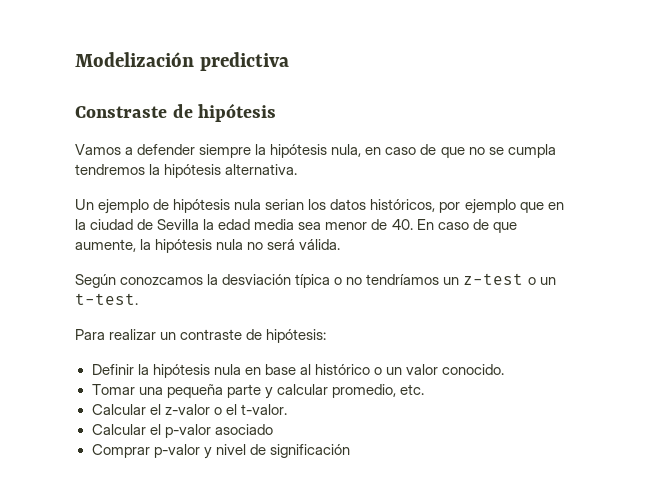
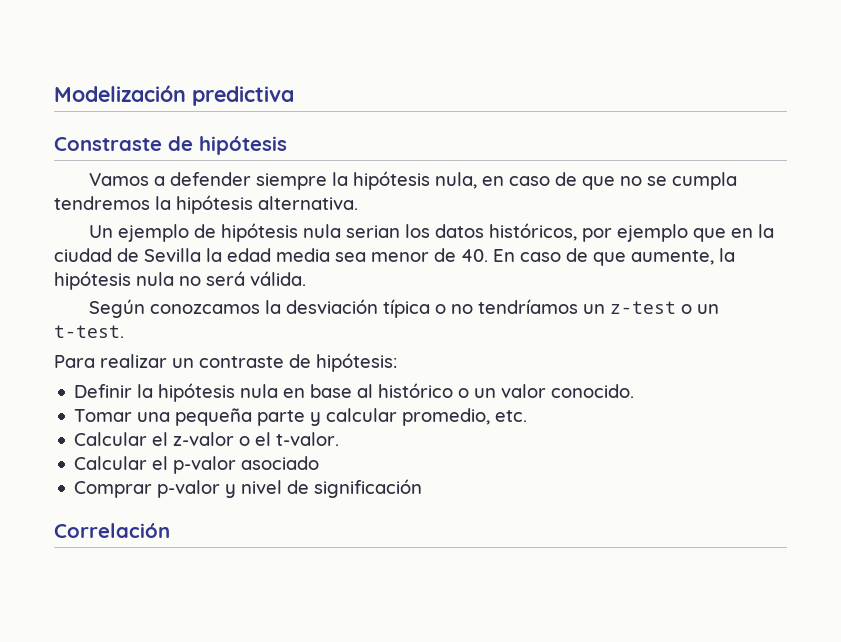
+ Correlación

